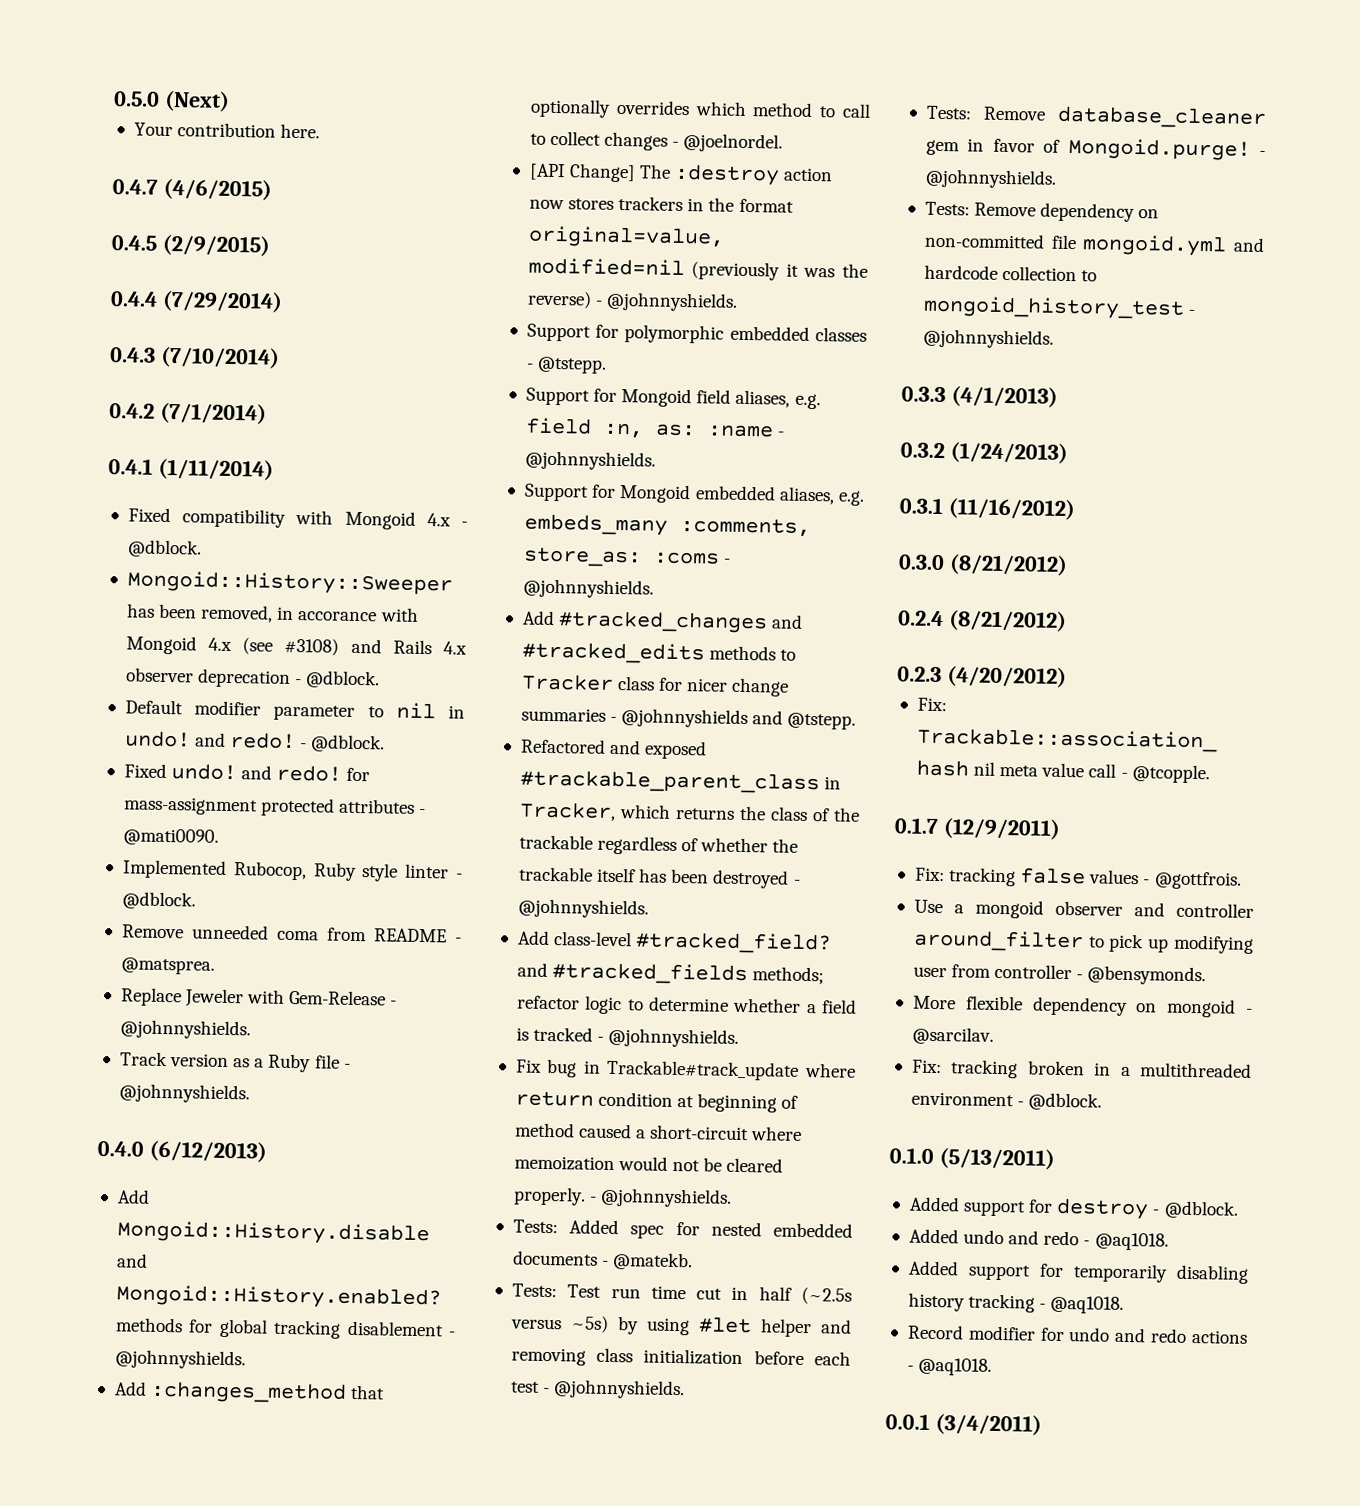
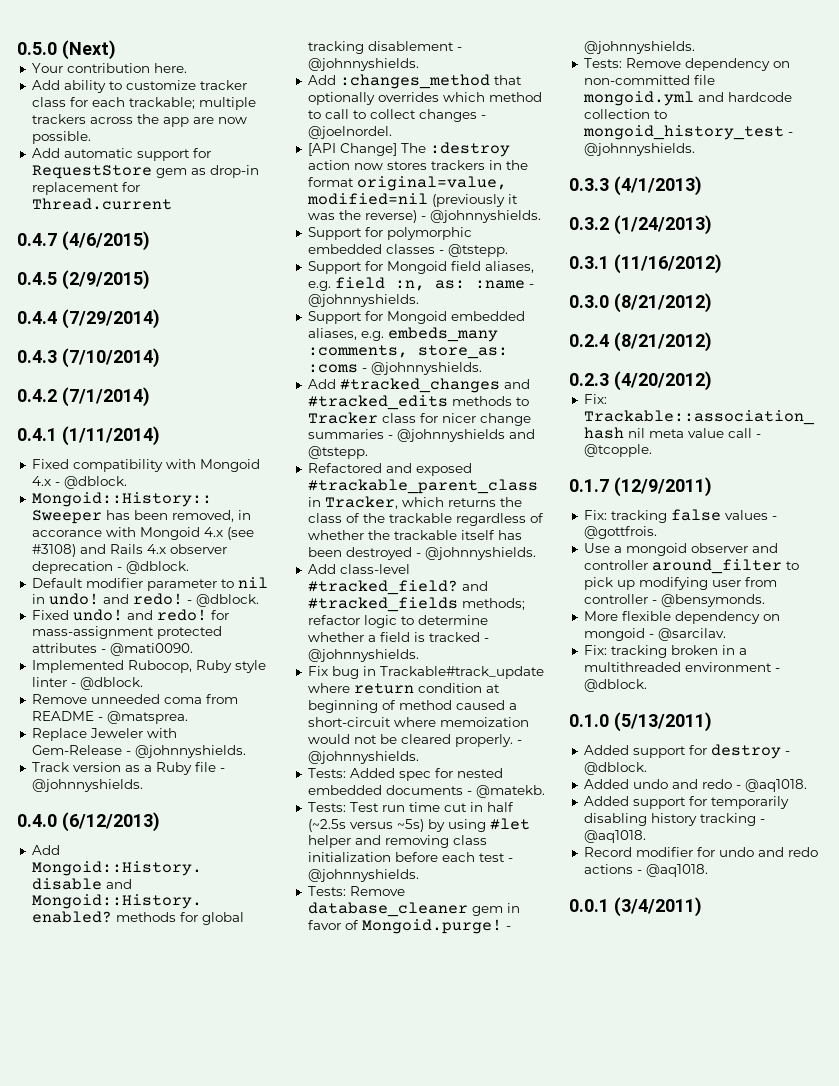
+ Add ability to customize tracker class for each trackable; multiple trackers across the app are now possible.
+ Add automatic support for RequestStore gem as drop-in replacement for Thread.current

